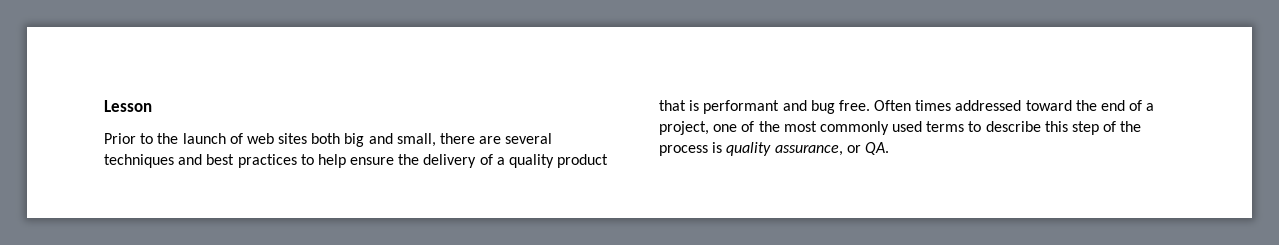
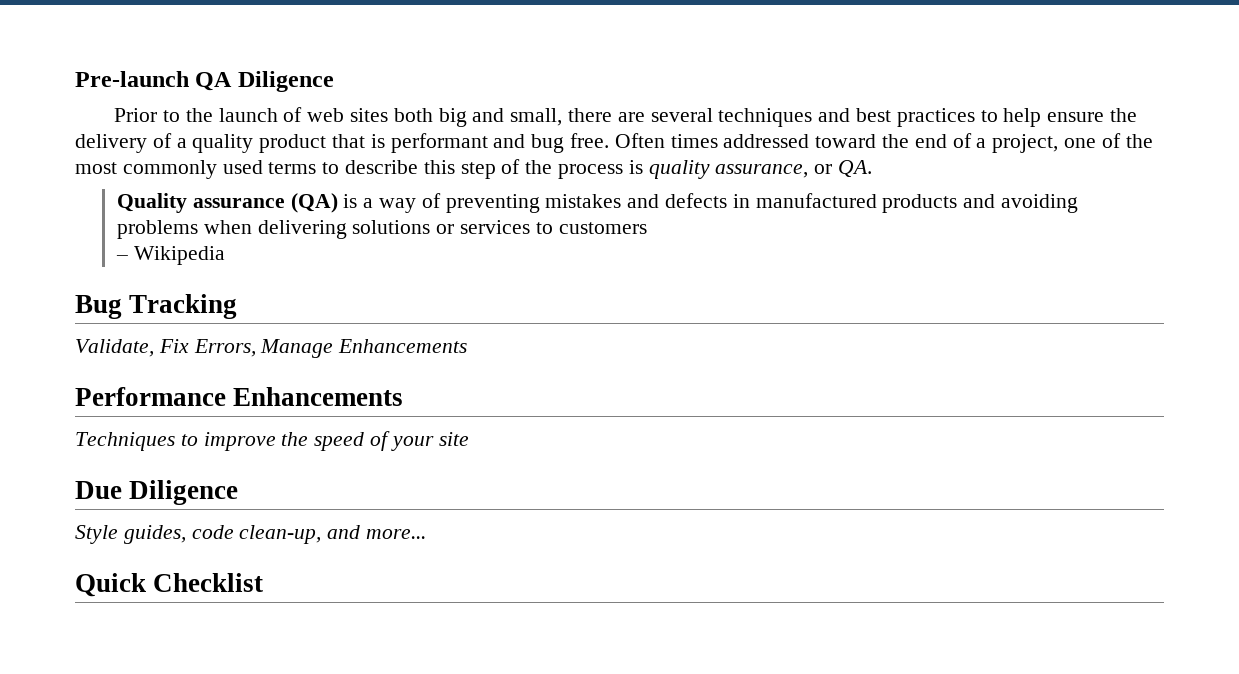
- Lesson
+ Pre-launch QA Diligence
+ Quality assurance (QA) is a way of preventing mistakes and defects in manufactured products and avoiding problems when delivering solutions or services to customers
+ – Wikipedia
+ Bug Tracking
+ Validate, Fix Errors, Manage Enhancements
+ Performance Enhancements
+ Techniques to improve the speed of your site
+ Due Diligence
+ Style guides, code clean-up, and more...
+ Quick Checklist

